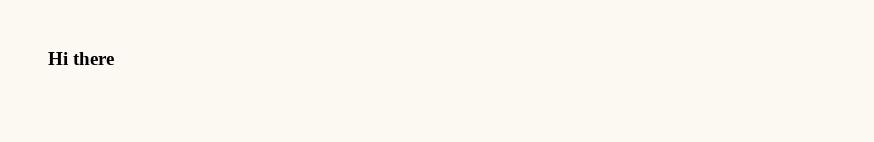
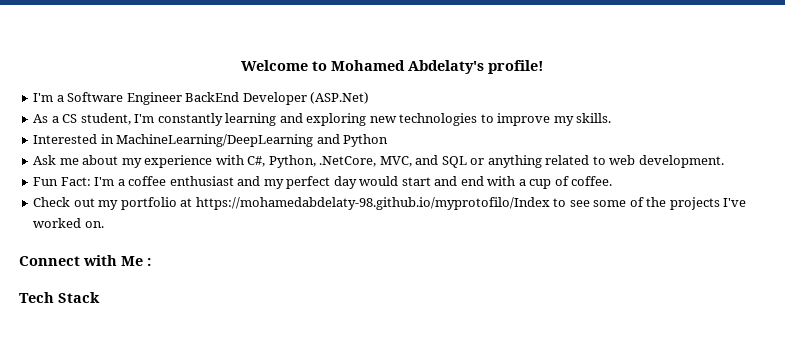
- Hi there
+ Welcome to Mohamed Abdelaty's profile!
+ I'm a Software Engineer BackEnd Developer (ASP.Net)
+ As a CS student, I'm constantly learning and exploring new technologies to improve my skills.
+ Interested in MachineLearning/DeepLearning and Python
+ Ask me about my experience with C#, Python, .NetCore, MVC, and SQL or anything related to web development.
+ Fun Fact: I'm a coffee enthusiast and my perfect day would start and end with a cup of coffee.
+ Check out my portfolio at https://mohamedabdelaty-98.github.io/myprotofilo/Index to see some of the projects I've worked on.
+ Connect with Me :
+ Tech Stack

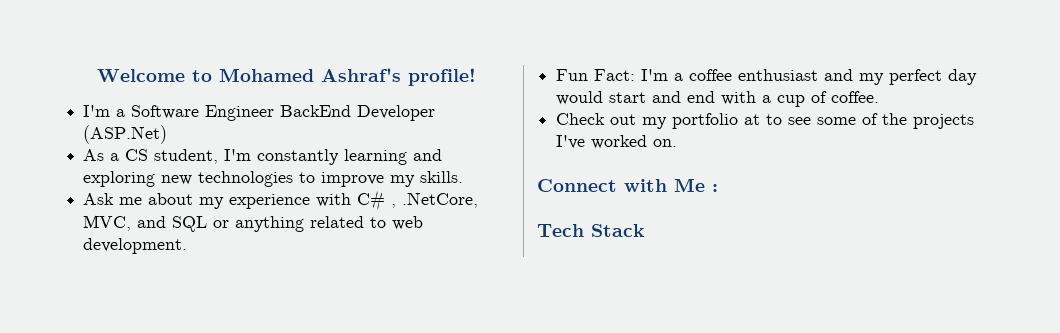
- Welcome to Mohamed Abdelaty's profile!
+ Welcome to Mohamed Ashraf's profile!
- Interested in MachineLearning/DeepLearning and Python
- Ask me about my experience with C#, Python, .NetCore, MVC, and SQL or anything related to web development.
+ Ask me about my experience with C# , .NetCore, MVC, and SQL or anything related to web development.
- Check out my portfolio at https://mohamedabdelaty-98.github.io/myprotofilo/Index to see some of the projects I've worked on.
+ Check out my portfolio at to see some of the projects I've worked on.

